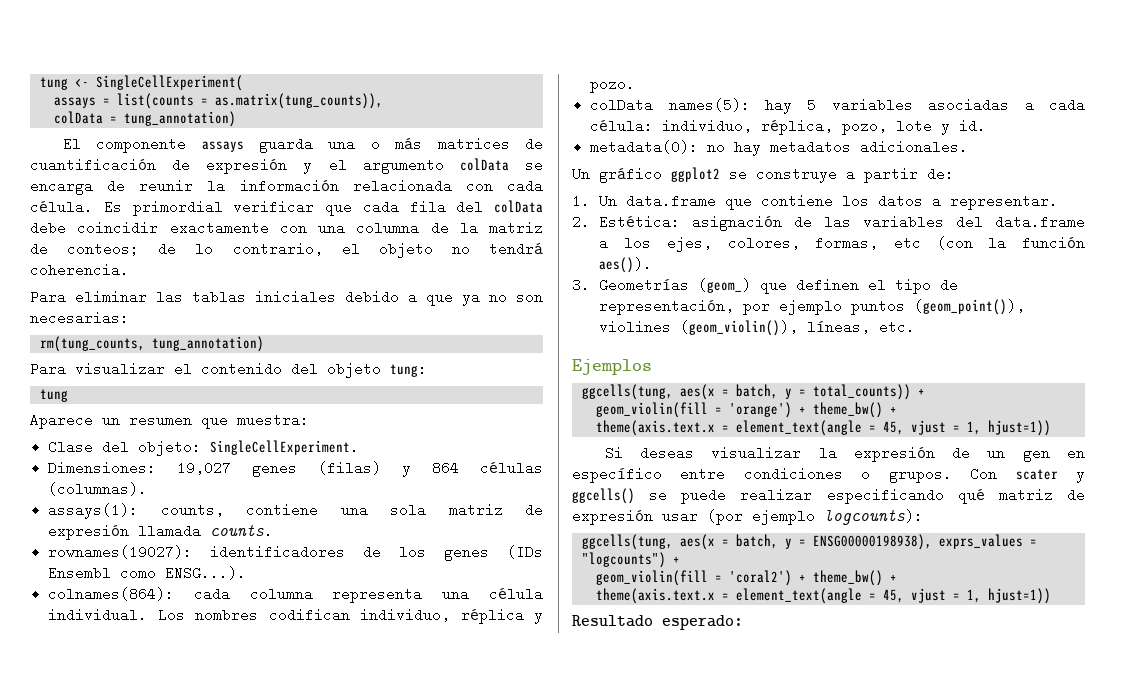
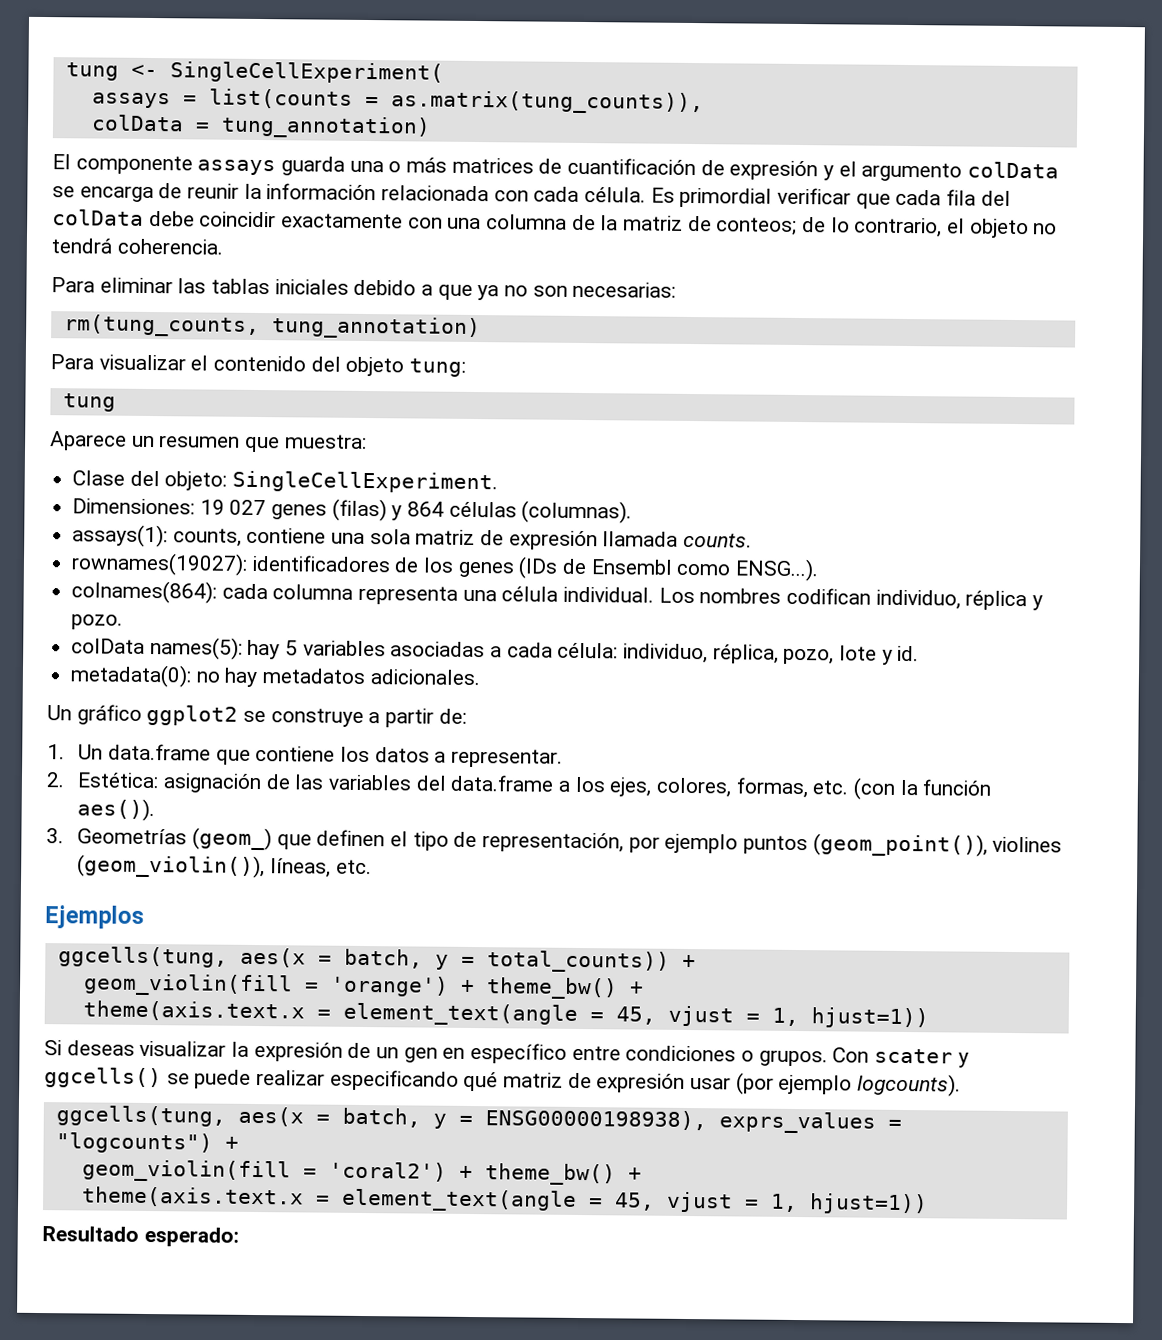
- Dimensiones: 19,027 genes (filas) y 864 células (columnas).
+ Dimensiones: 19 027 genes (filas) y 864 células (columnas).
- rownames(19027): identificadores de los genes (IDs Ensembl como ENSG...).
+ rownames(19027): identificadores de los genes (IDs de Ensembl como ENSG...).
- 2. Estética: asignación de las variables del data.frame a los ejes, colores, formas, etc (con la función aes()).
+ 2. Estética: asignación de las variables del data.frame a los ejes, colores, formas, etc. (con la función aes()).
- Con scater y ggcells() se puede realizar especificando qué matriz de expresión usar (por ejemplo logcounts):
+ Con scater y ggcells() se puede realizar especificando qué matriz de expresión usar (por ejemplo logcounts).

